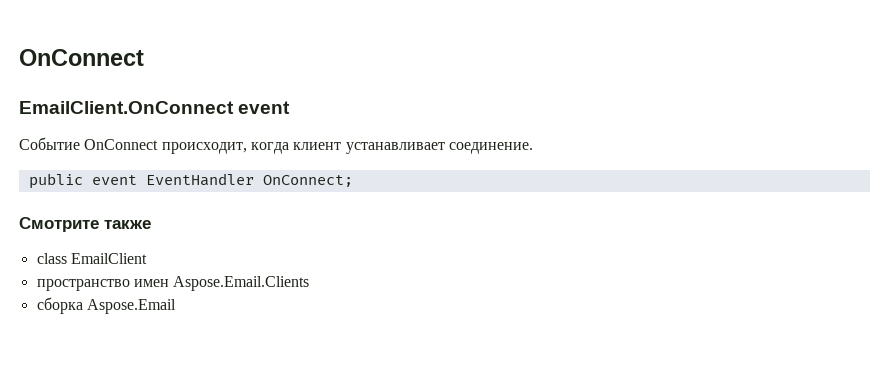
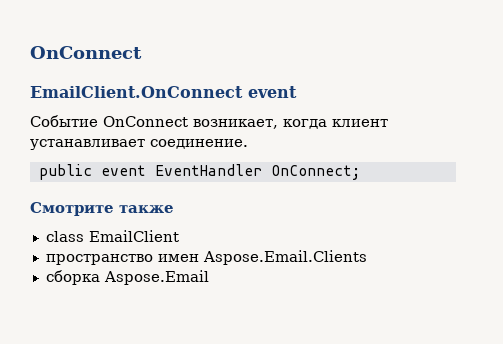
- Событие OnConnect происходит, когда клиент устанавливает соединение.
+ Событие OnConnect возникает, когда клиент устанавливает соединение.

